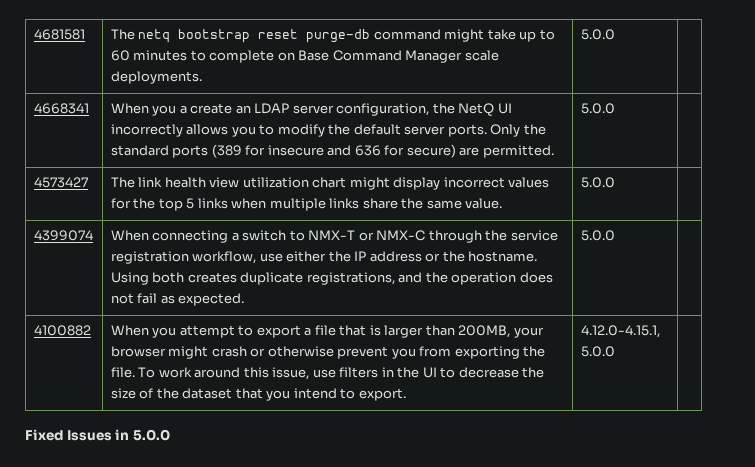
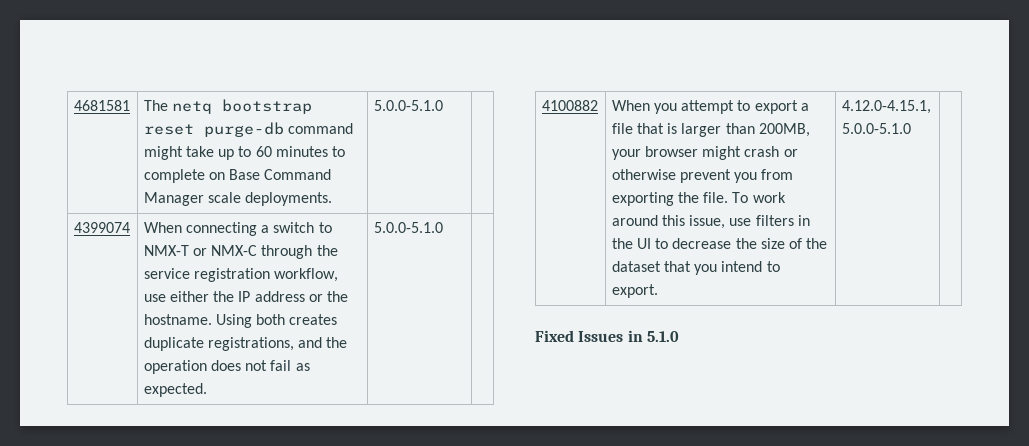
- 4681581 | The netq bootstrap reset purge-db command might take up to 60 minutes to complete on Base Command Manager scale deployments. | 5.0.0 |
- 4668341 | When you a create an LDAP server configuration, the NetQ UI incorrectly allows you to modify the default server ports. Only the standard ports (389 for insecure and 636 for secure) are permitted. | 5.0.0 |
- 4573427 | The link health view utilization chart might display incorrect values for the top 5 links when multiple links share the same value. | 5.0.0 |
+ 4681581 | The netq bootstrap reset purge-db command might take up to 60 minutes to complete on Base Command Manager scale deployments. | 5.0.0-5.1.0 |
- 4399074 | When connecting a switch to NMX-T or NMX-C through the service registration workflow, use either the IP address or the hostname. Using both creates duplicate registrations, and the operation does not fail as expected. | 5.0.0 |
+ 4399074 | When connecting a switch to NMX-T or NMX-C through the service registration workflow, use either the IP address or the hostname. Using both creates duplicate registrations, and the operation does not fail as expected. | 5.0.0-5.1.0 |
- 4.12.0-4.15.1, 5.0.0
+ 4.12.0-4.15.1, 5.0.0-5.1.0
- Fixed Issues in 5.0.0
+ Fixed Issues in 5.1.0

